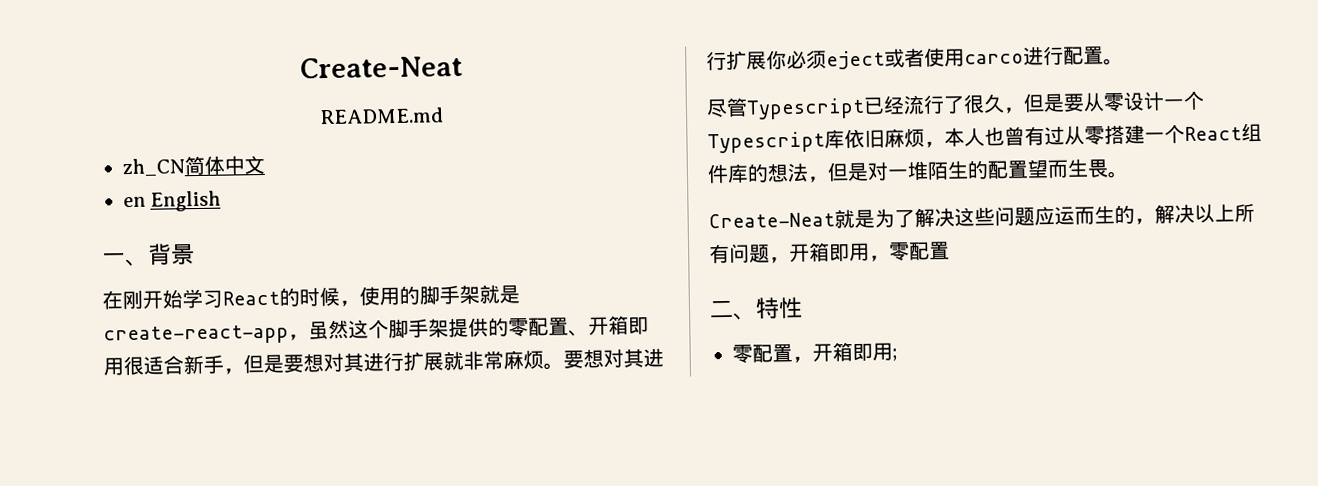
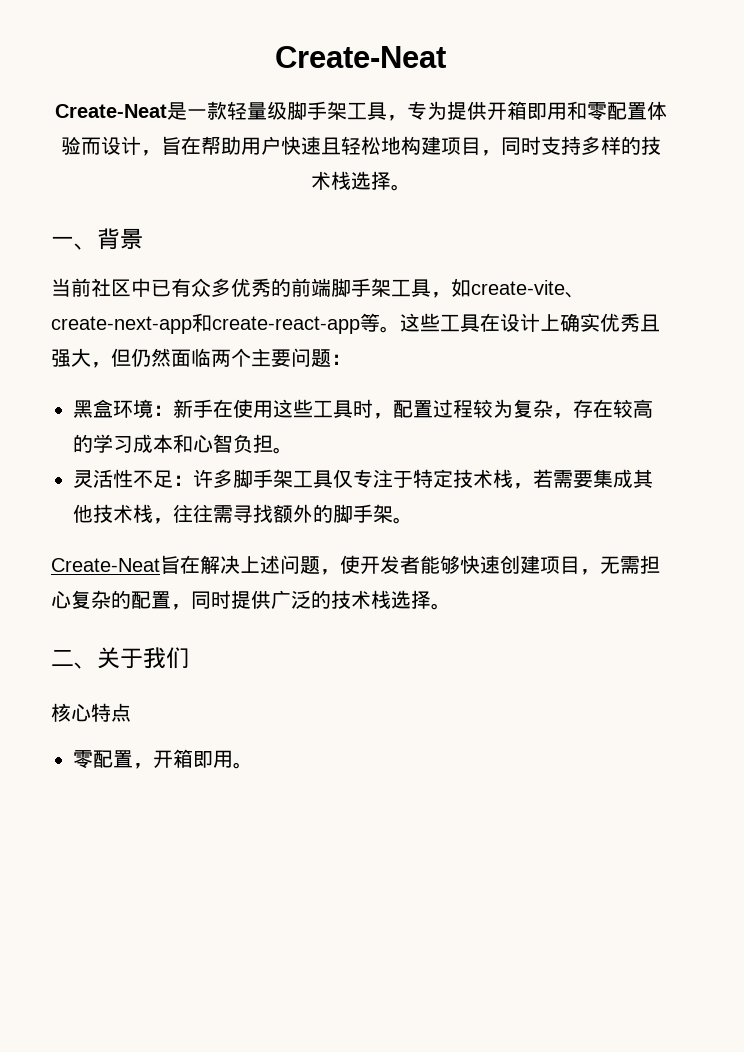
- README.md
- zh_CN简体中文
- en English
+ Create-Neat是一款轻量级脚手架工具，专为提供开箱即用和零配置体验而设计，旨在帮助用户快速且轻松地构建项目，同时支持多样的技术栈选择。
  一、背景
- 在刚开始学习React的时候，使用的脚手架就是create-react-app，虽然这个脚手架提供的零配置、开箱即用很适合新手，但是要想对其进行扩展就非常麻烦。要想对其进行扩展你必须eject或者使用carco进行配置。
- 尽管Typescript已经流行了很久，但是要从零设计一个Typescript库依旧麻烦，本人也曾有过从零搭建一个React组件库的想法，但是对一堆陌生的配置望而生畏。
- Create-Neat就是为了解决这些问题应运而生的，解决以上所有问题，开箱即用，零配置
- 二、特性
+ 当前社区中已有众多优秀的前端脚手架工具，如create-vite、create-next-app和create-react-app等。这些工具在设计上确实优秀且强大，但仍然面临两个主要问题：
+ 黑盒环境：新手在使用这些工具时，配置过程较为复杂，存在较高的学习成本和心智负担。
+ 灵活性不足：许多脚手架工具仅专注于特定技术栈，若需要集成其他技术栈，往往需寻找额外的脚手架。
+ Create-Neat旨在解决上述问题，使开发者能够快速创建项目，无需担心复杂的配置，同时提供广泛的技术栈选择。
+ 二、关于我们
+ 核心特点
- 零配置，开箱即用;
+ 零配置，开箱即用。

